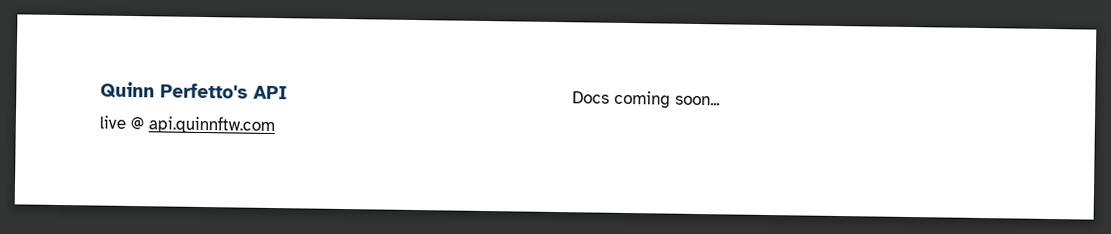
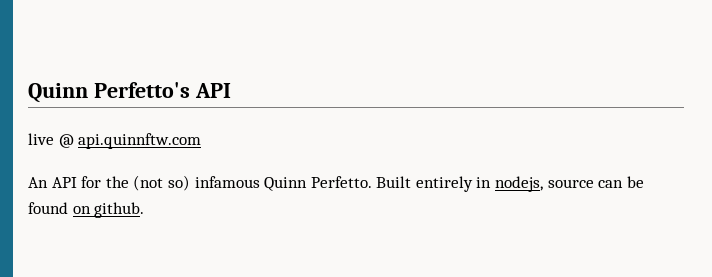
- Docs coming soon...
+ An API for the (not so) infamous Quinn Perfetto. Built entirely in nodejs, source can be found on github.

